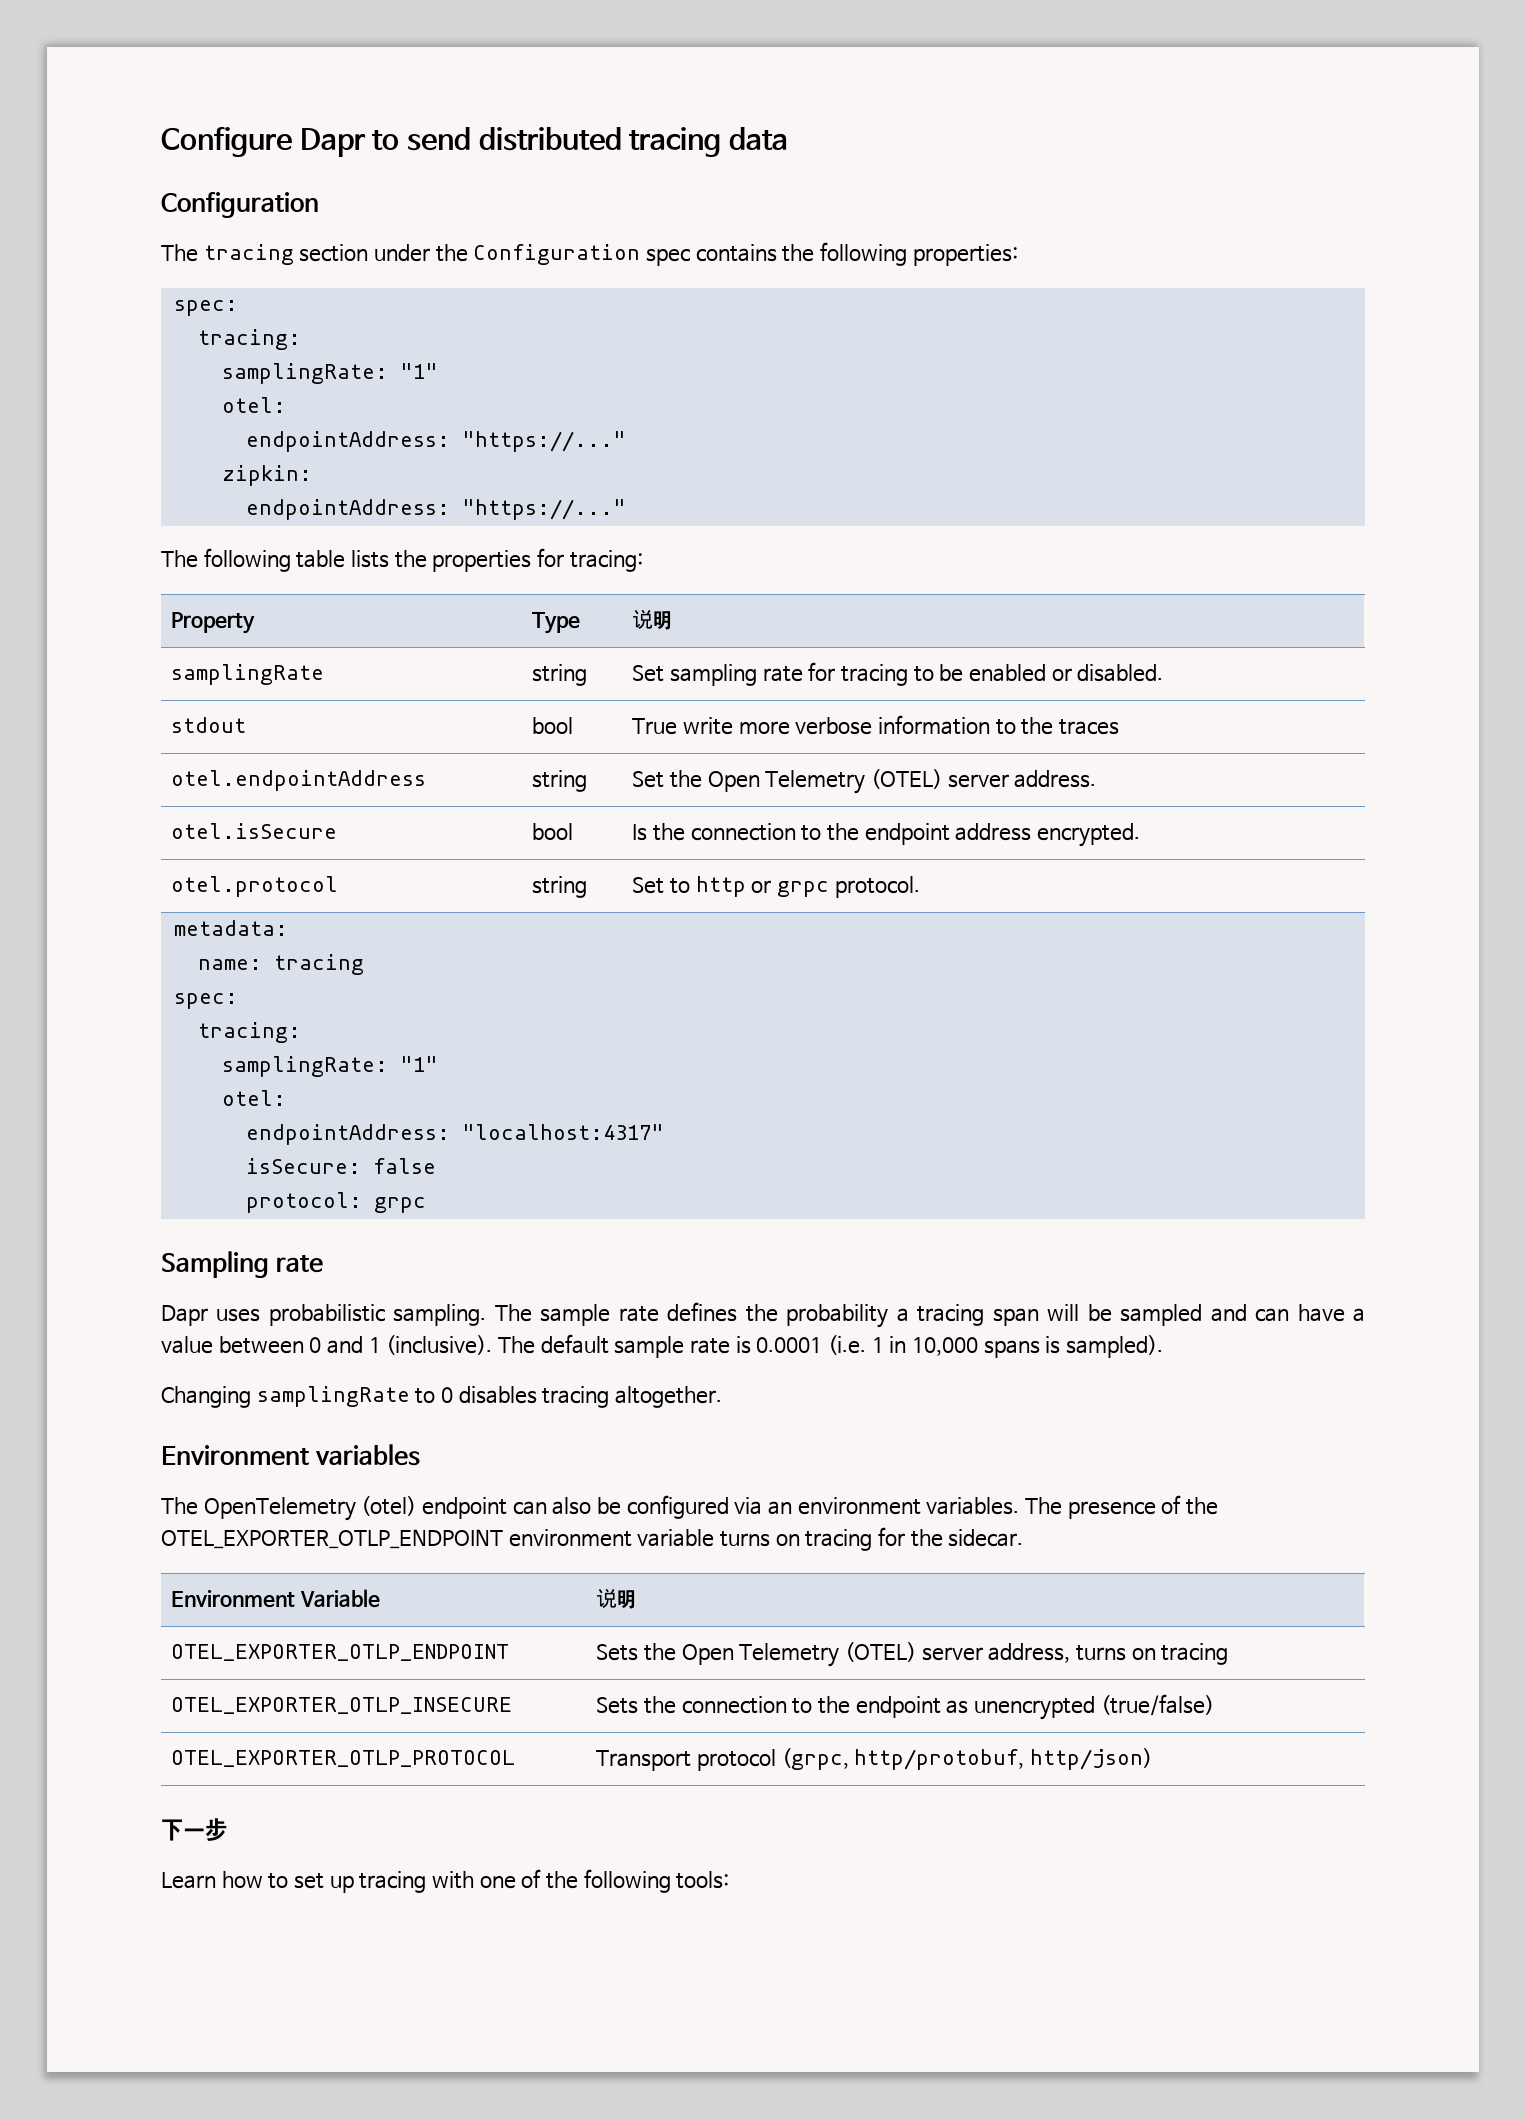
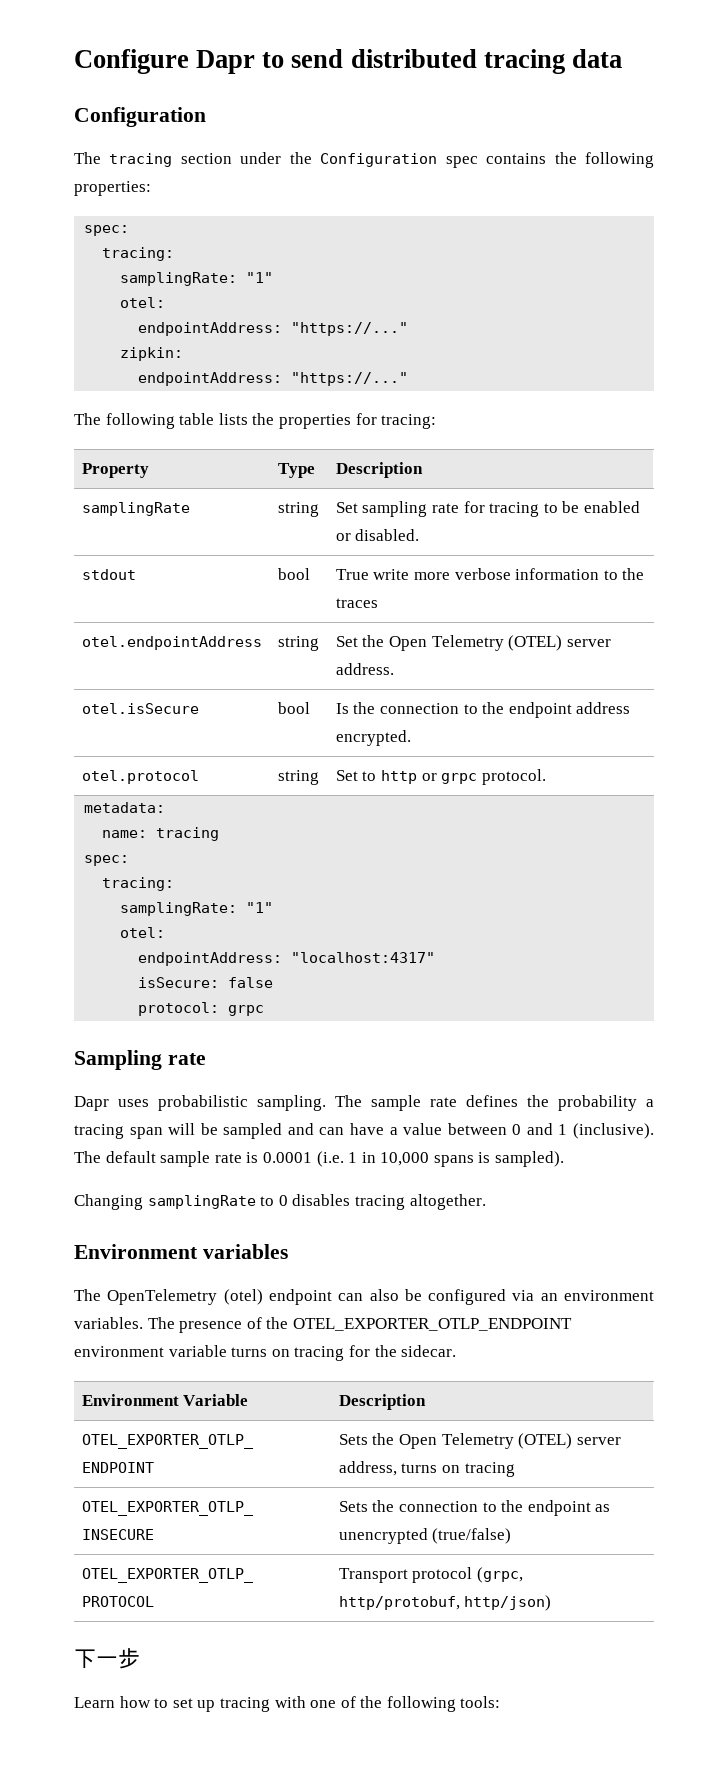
- Property | Type | 说明
+ Property | Type | Description
- Environment Variable | 说明
+ Environment Variable | Description

